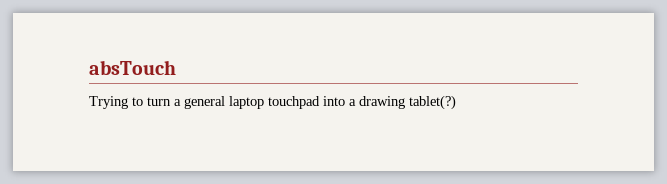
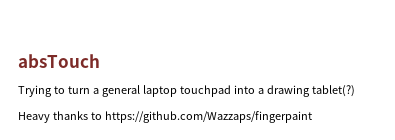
+ Heavy thanks to https://github.com/Wazzaps/fingerpaint

